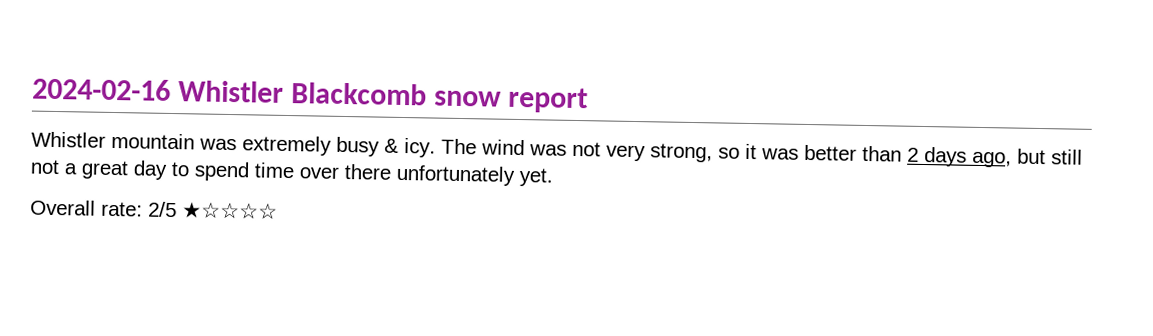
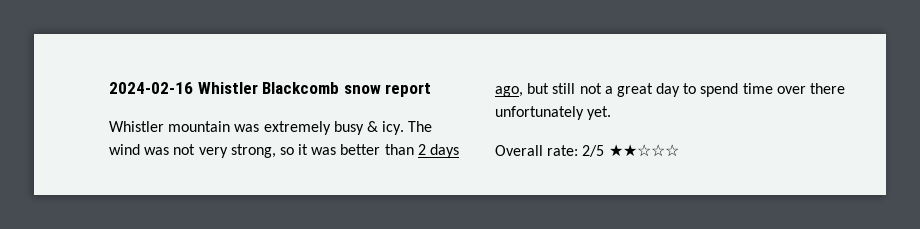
- Overall rate: 2/5 ★☆☆☆☆
+ Overall rate: 2/5 ★★☆☆☆

